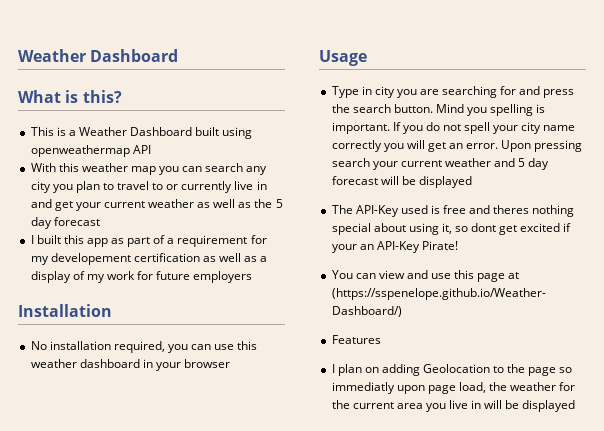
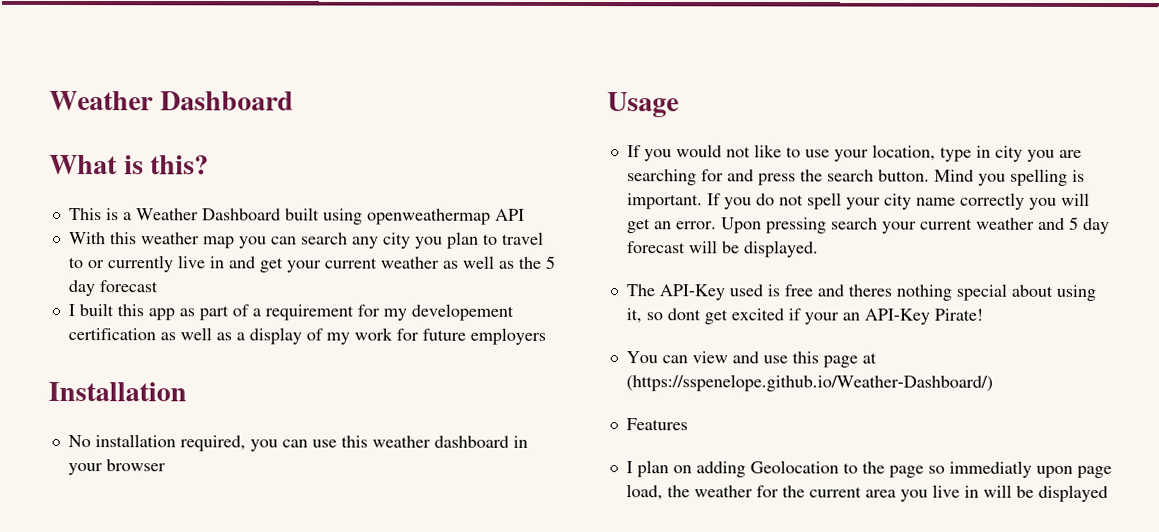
- Type in city you are searching for and press the search button.
+ If you would not like to use your location, type in city you are searching for and press the search button.
- Upon pressing search your current weather and 5 day forecast will be displayed
+ Upon pressing search your current weather and 5 day forecast will be displayed.

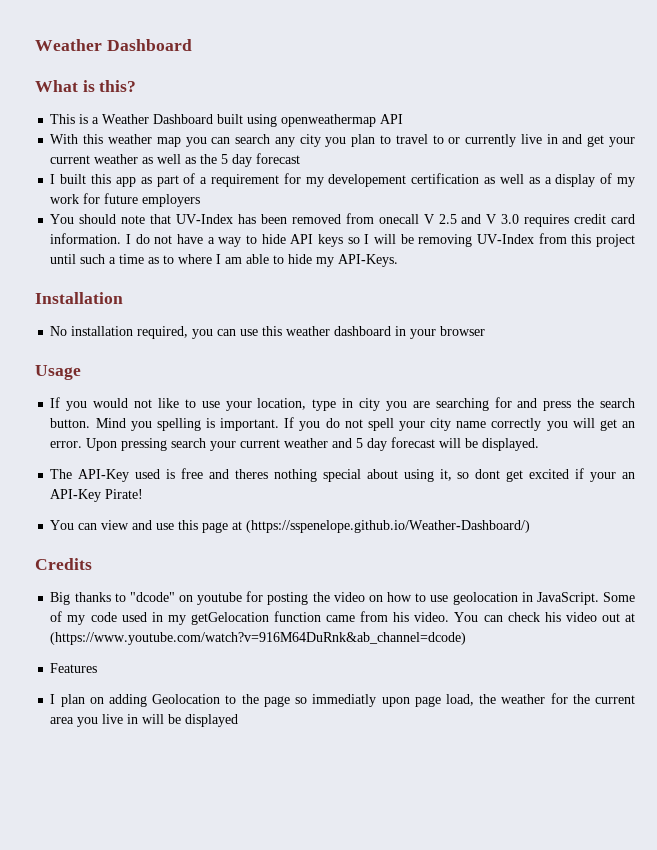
+ You should note that UV-Index has been removed from onecall V 2.5 and V 3.0 requires credit card information. I do not have a way to hide API keys so I will be removing UV-Index from this project until such a time as to where I am able to hide my API-Keys.
+ Credits
+ Big thanks to "dcode" on youtube for posting the video on how to use geolocation in JavaScript. Some of my code used in my getGelocation function came from his video. You can check his video out at (https://www.youtube.com/watch?v=916M64DuRnk&ab_channel=dcode)

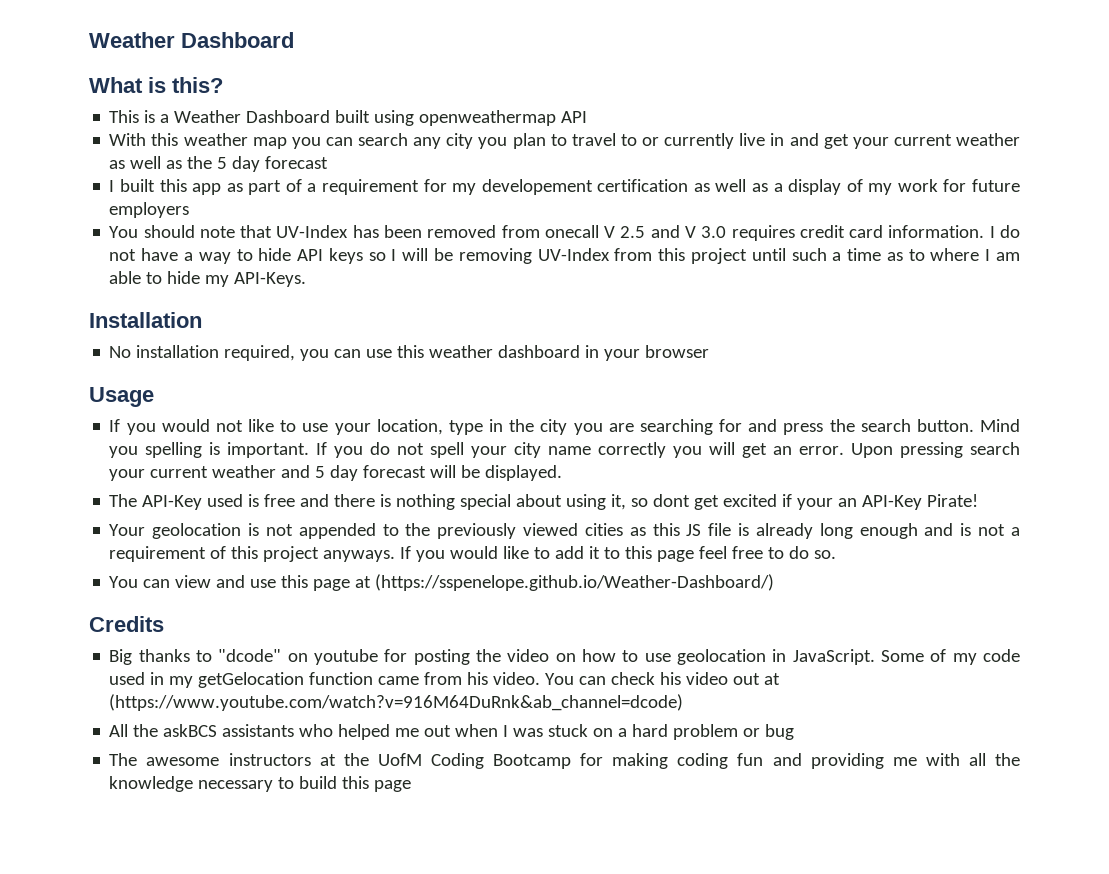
- If you would not like to use your location, type in city you are searching for and press the search button.
+ If you would not like to use your location, type in the city you are searching for and press the search button.
- The API-Key used is free and theres nothing special about using it, so dont get excited if your an API-Key Pirate!
+ The API-Key used is free and there is nothing special about using it, so dont get excited if your an API-Key Pirate!
+ Your geolocation is not appended to the previously viewed cities as this JS file is already long enough and is not a requirement of this project anyways. If you would like to add it to this page feel free to do so.
- Features
- I plan on adding Geolocation to the page so immediatly upon page load, the weather for the current area you live in will be displayed
+ All the askBCS assistants who helped me out when I was stuck on a hard problem or bug
+ The awesome instructors at the UofM Coding Bootcamp for making coding fun and providing me with all the knowledge necessary to build this page

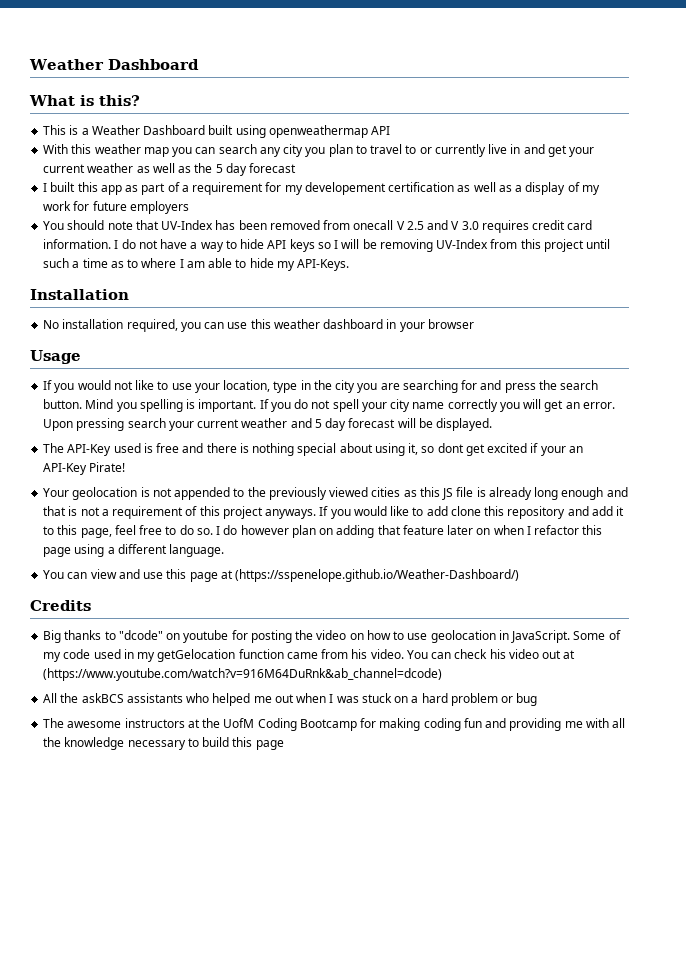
- Your geolocation is not appended to the previously viewed cities as this JS file is already long enough and is not a requirement of this project anyways.
+ Your geolocation is not appended to the previously viewed cities as this JS file is already long enough and that is not a requirement of this project anyways.
- If you would like to add it to this page feel free to do so.
+ If you would like to add clone this repository and add it to this page, feel free to do so. I do however plan on adding that feature later on when I refactor this page using a different language.

